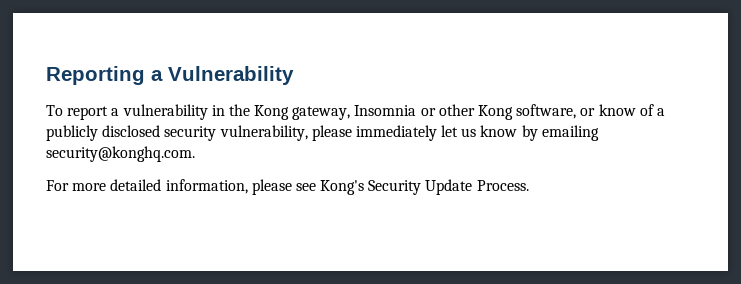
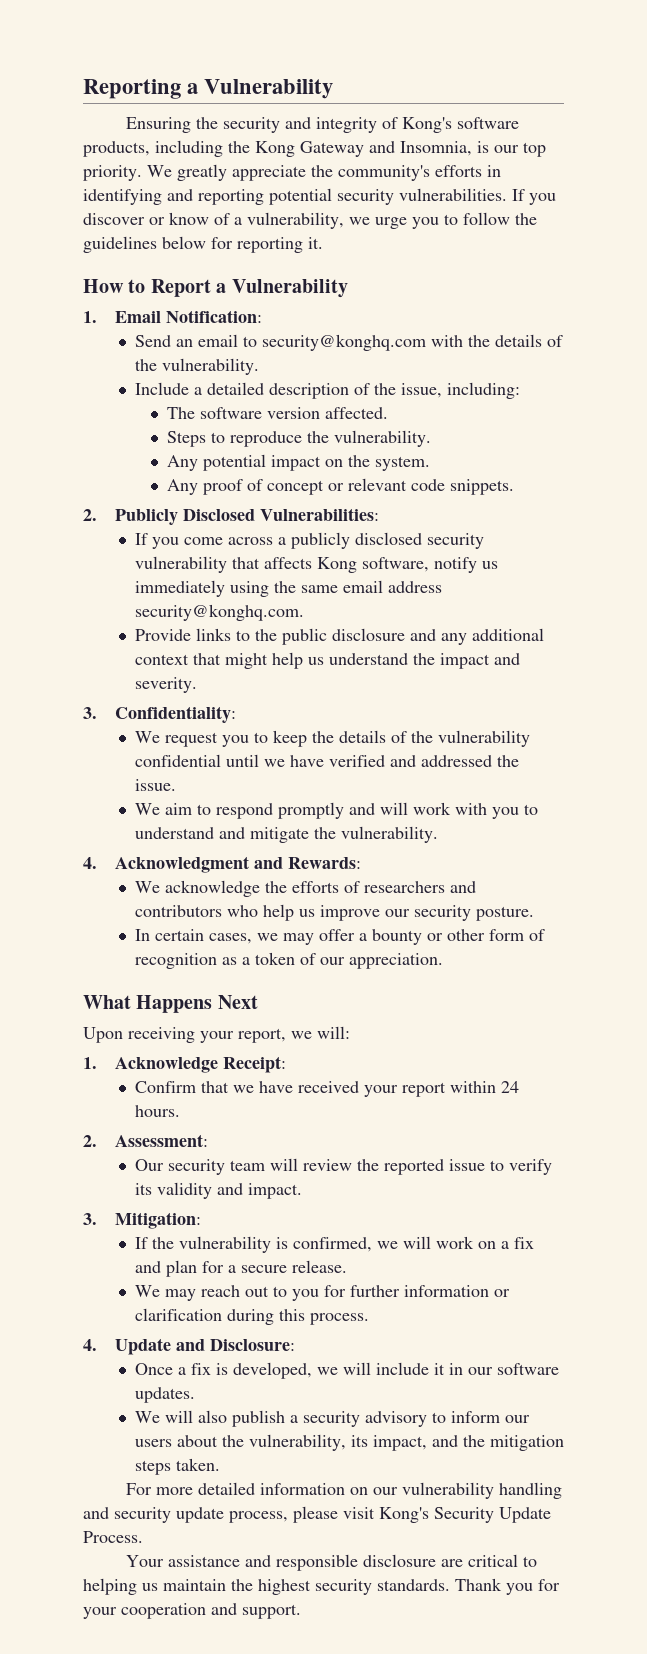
- To report a vulnerability in the Kong gateway, Insomnia or other Kong software, or know of a publicly disclosed security vulnerability, please immediately let us know by emailing security@konghq.com.
- For more detailed information, please see Kong's Security Update Process.
+ Ensuring the security and integrity of Kong's software products, including the Kong Gateway and Insomnia, is our top priority. We greatly appreciate the community's efforts in identifying and reporting potential security vulnerabilities. If you discover or know of a vulnerability, we urge you to follow the guidelines below for reporting it.
+ How to Report a Vulnerability
+ 1. Email Notification:
+ Send an email to security@konghq.com with the details of the vulnerability.
+ Include a detailed description of the issue, including:
+ The software version affected.
+ Steps to reproduce the vulnerability.
+ Any potential impact on the system.
+ Any proof of concept or relevant code snippets.
+ 2. Publicly Disclosed Vulnerabilities:
+ If you come across a publicly disclosed security vulnerability that affects Kong software, notify us immediately using the same email address security@konghq.com.
+ Provide links to the public disclosure and any additional context that might help us understand the impact and severity.
+ 3. Confidentiality:
+ We request you to keep the details of the vulnerability confidential until we have verified and addressed the issue.
+ We aim to respond promptly and will work with you to understand and mitigate the vulnerability.
+ 4. Acknowledgment and Rewards:
+ We acknowledge the efforts of researchers and contributors who help us improve our security posture.
+ In certain cases, we may offer a bounty or other form of recognition as a token of our appreciation.
+ What Happens Next
+ Upon receiving your report, we will:
+ 1. Acknowledge Receipt:
+ Confirm that we have received your report within 24 hours.
+ 2. Assessment:
+ Our security team will review the reported issue to verify its validity and impact.
+ 3. Mitigation:
+ If the vulnerability is confirmed, we will work on a fix and plan for a secure release.
+ We may reach out to you for further information or clarification during this process.
+ 4. Update and Disclosure:
+ Once a fix is developed, we will include it in our software updates.
+ We will also publish a security advisory to inform our users about the vulnerability, its impact, and the mitigation steps taken.
+ For more detailed information on our vulnerability handling and security update process, please visit Kong's Security Update Process.
+ Your assistance and responsible disclosure are critical to helping us maintain the highest security standards. Thank you for your cooperation and support.

